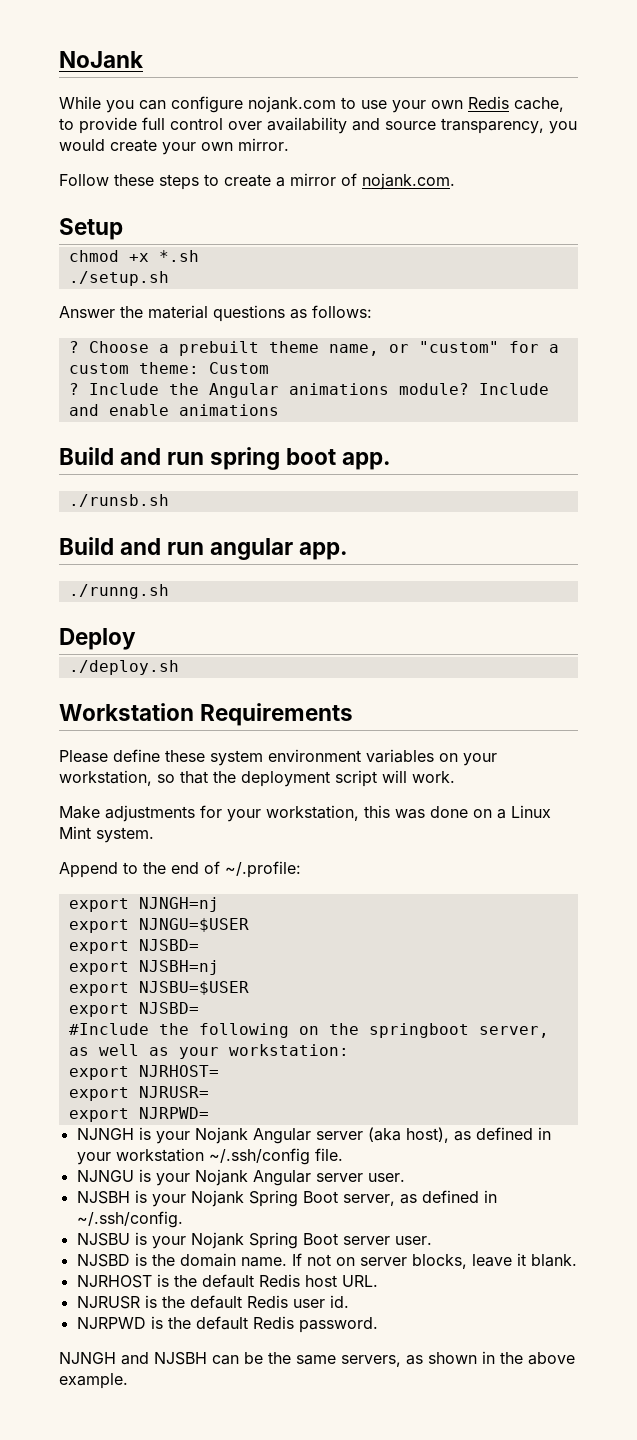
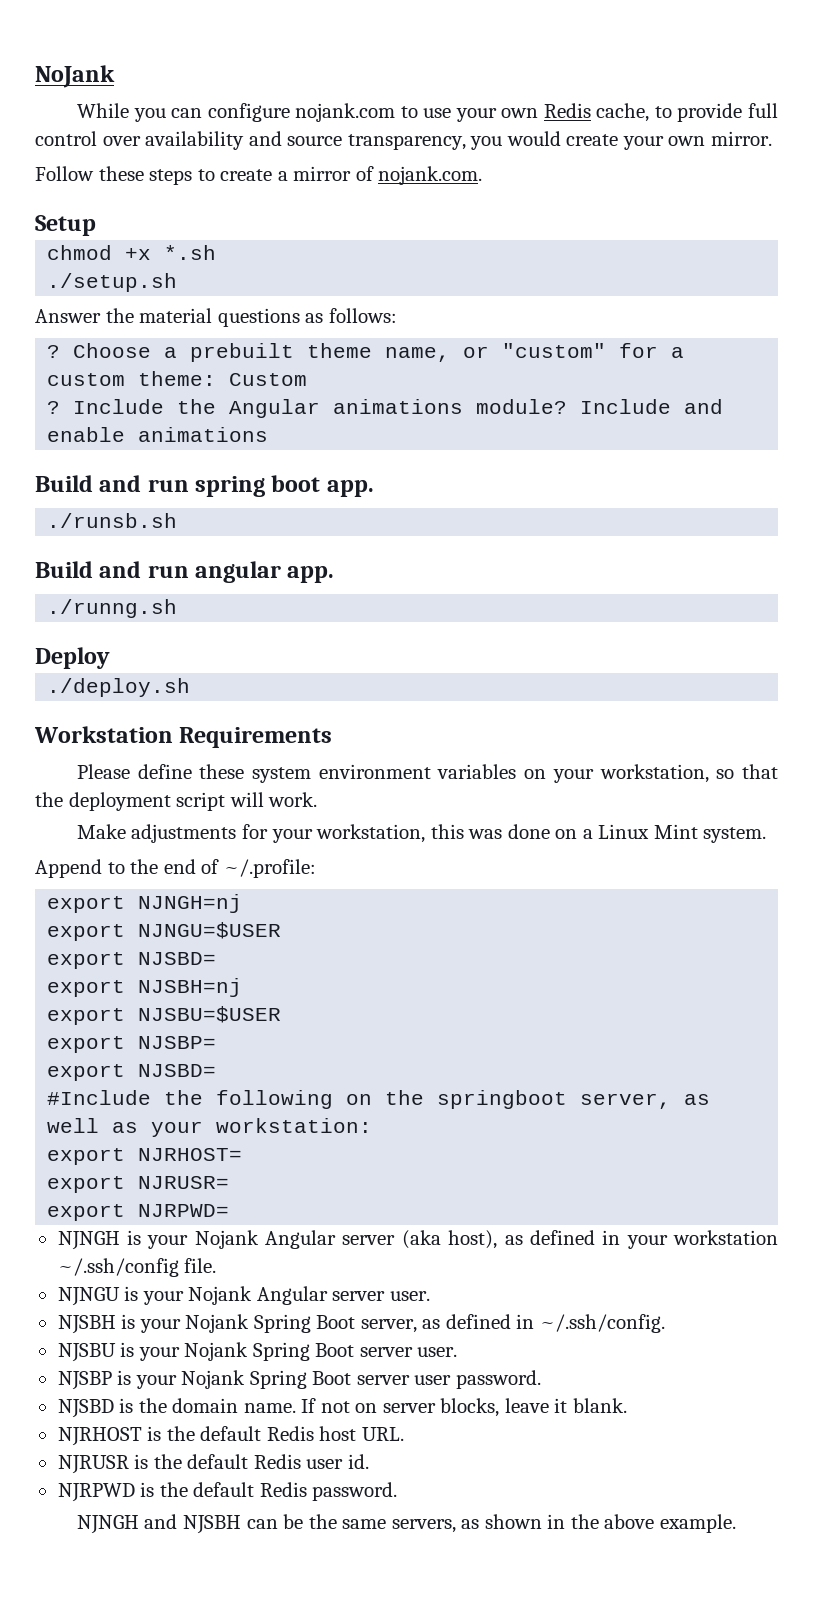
+ export NJSBP=
+ NJSBP is your Nojank Spring Boot server user password.

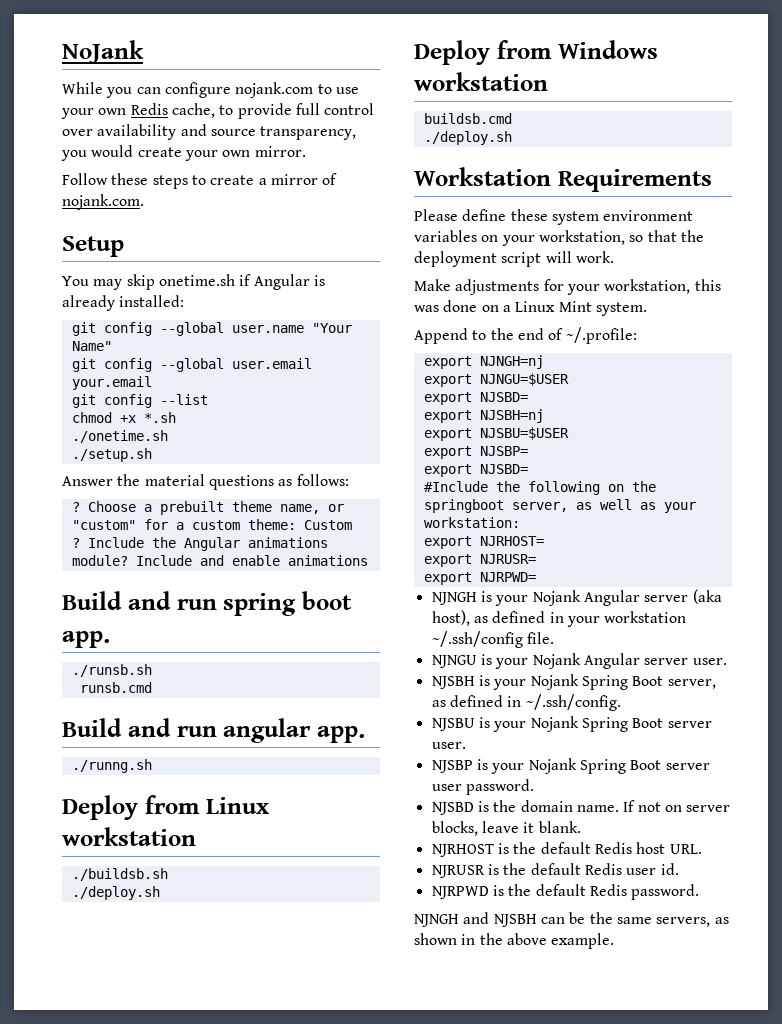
+ You may skip onetime.sh if Angular is already installed:
+ git config --global user.name "Your Name"
+ git config --global user.email your.email
+ git config --list
+ ./onetime.sh
+ runsb.cmd
- Deploy
+ Deploy from Linux workstation
+ ./buildsb.sh
+ ./deploy.sh
+ Deploy from Windows workstation
+ buildsb.cmd

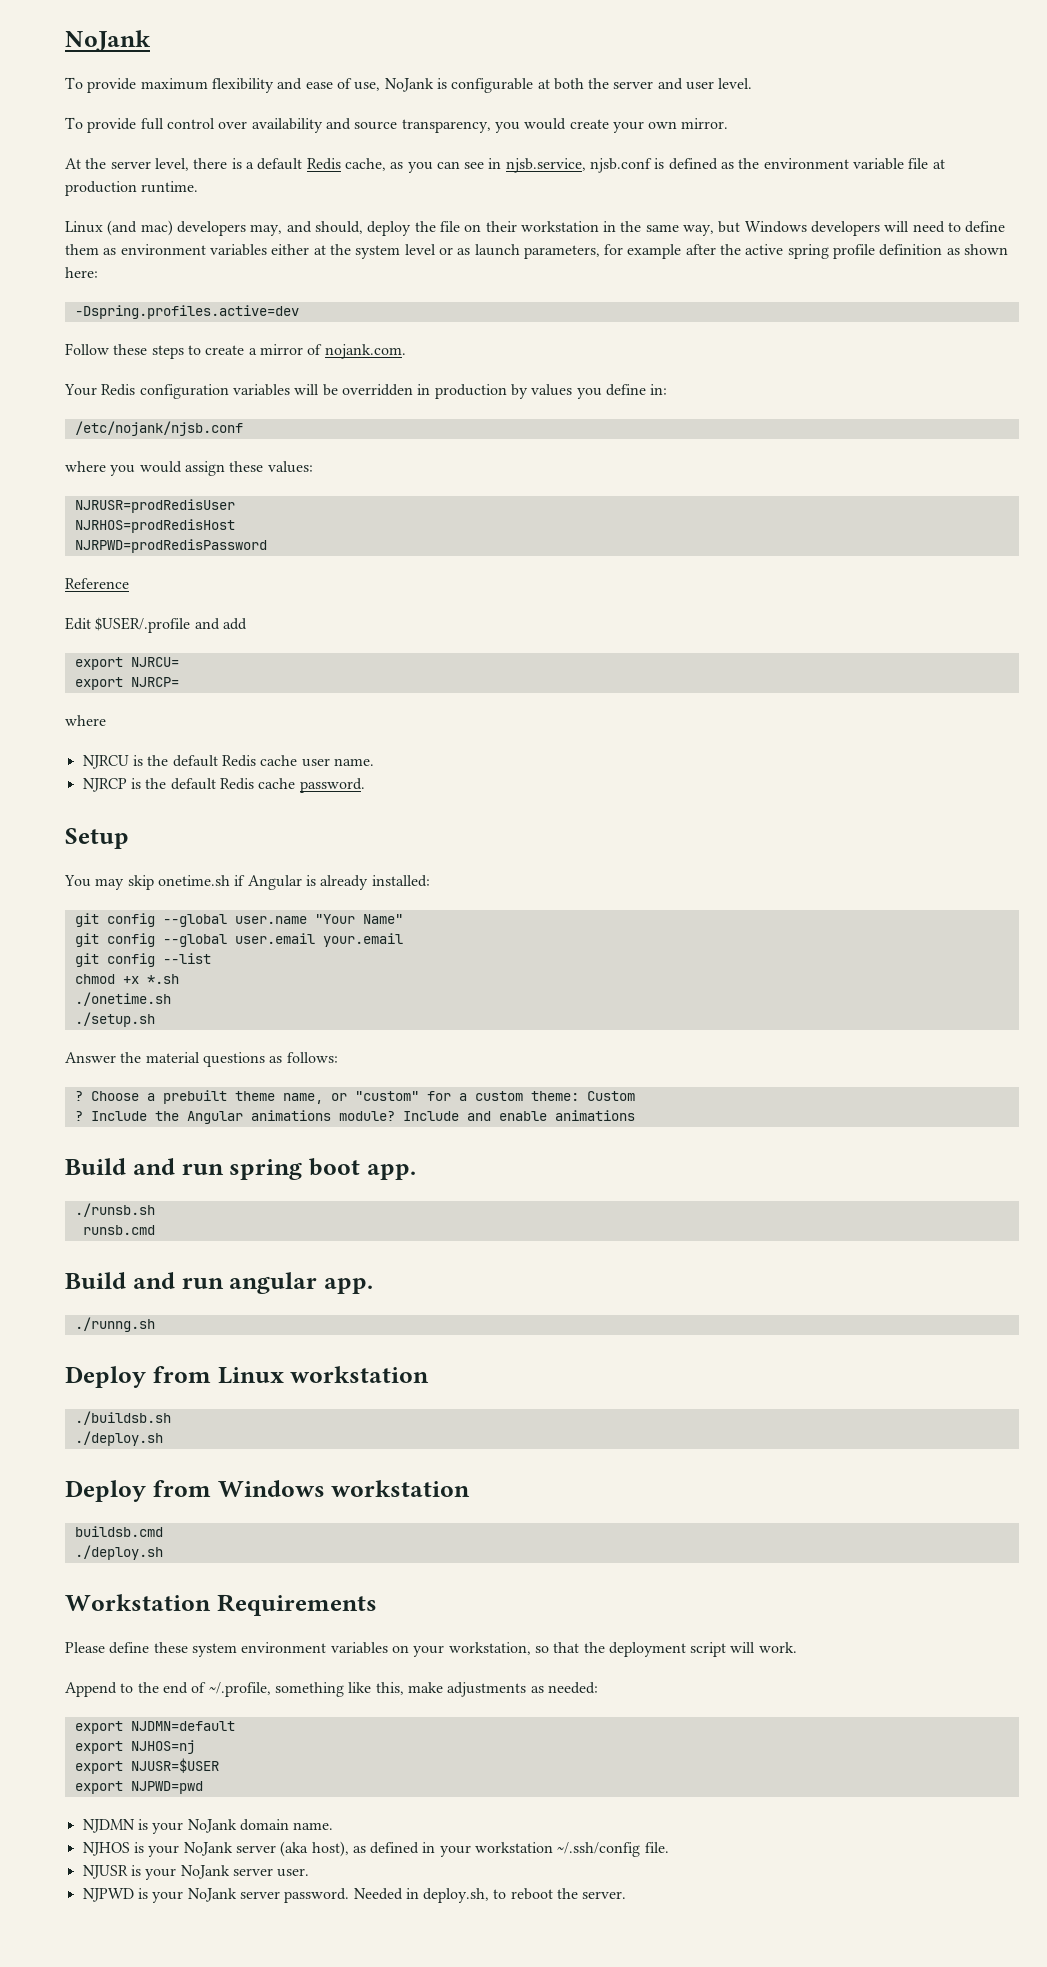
- While you can configure nojank.com to use your own Redis cache, to provide full control over availability and source transparency, you would create your own mirror.
+ To provide maximum flexibility and ease of use, NoJank is configurable at both the server and user level.
+ To provide full control over availability and source transparency, you would create your own mirror.
+ At the server level, there is a default Redis cache, as you can see in njsb.service, njsb.conf is defined as the environment variable file at production runtime.
+ Linux (and mac) developers may, and should, deploy the file on their workstation in the same way, but Windows developers will need to define them as environment variables either at the system level or as launch parameters, for example after the active spring profile definition as shown here:
+ -Dspring.profiles.active=dev
+ Your Redis configuration variables will be overridden in production by values you define in:
+ /etc/nojank/njsb.conf
+ where you would assign these values:
+ NJRUSR=prodRedisUser
+ NJRHOS=prodRedisHost
+ NJRPWD=prodRedisPassword
+ Reference
+ Edit $USER/.profile and add
+ export NJRCU=
+ export NJRCP=
+ where
+ NJRCU is the default Redis cache user name.
+ NJRCP is the default Redis cache password.
- Make adjustments for your workstation, this was done on a Linux Mint system.
- Append to the end of ~/.profile:
- export NJNGH=nj
- export NJNGU=$USER
- export NJSBD=
- export NJSBH=nj
- export NJSBU=$USER
- export NJSBP=
- export NJSBD=
- #Include the following on the springboot server, as well as your workstation:
- export NJRHOST=
- export NJRUSR=
- export NJRPWD=
- NJNGH is your Nojank Angular server (aka host), as defined in your workstation ~/.ssh/config file.
+ Append to the end of ~/.profile, something like this, make adjustments as needed:
+ export NJDMN=default
+ export NJHOS=nj
+ export NJUSR=$USER
+ export NJPWD=pwd
+ NJDMN is your NoJank domain name.
+ NJHOS is your NoJank server (aka host), as defined in your workstation ~/.ssh/config file.
- NJNGU is your Nojank Angular server user.
- NJSBH is your Nojank Spring Boot server, as defined in ~/.ssh/config.
- NJSBU is your Nojank Spring Boot server user.
- NJSBP is your Nojank Spring Boot server user password.
- NJSBD is the domain name. If not on server blocks, leave it blank.
- NJRHOST is the default Redis host URL.
- NJRUSR is the default Redis user id.
- NJRPWD is the default Redis password.
- NJNGH and NJSBH can be the same servers, as shown in the above example.
+ NJUSR is your NoJank server user.
+ NJPWD is your NoJank server password. Needed in deploy.sh, to reboot the server.

